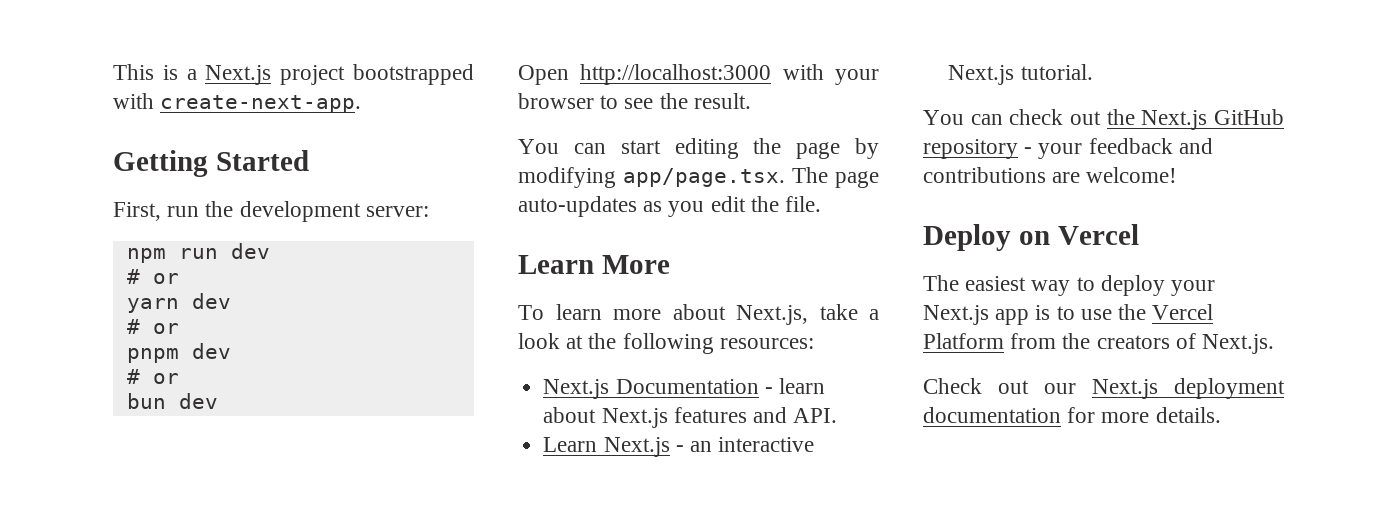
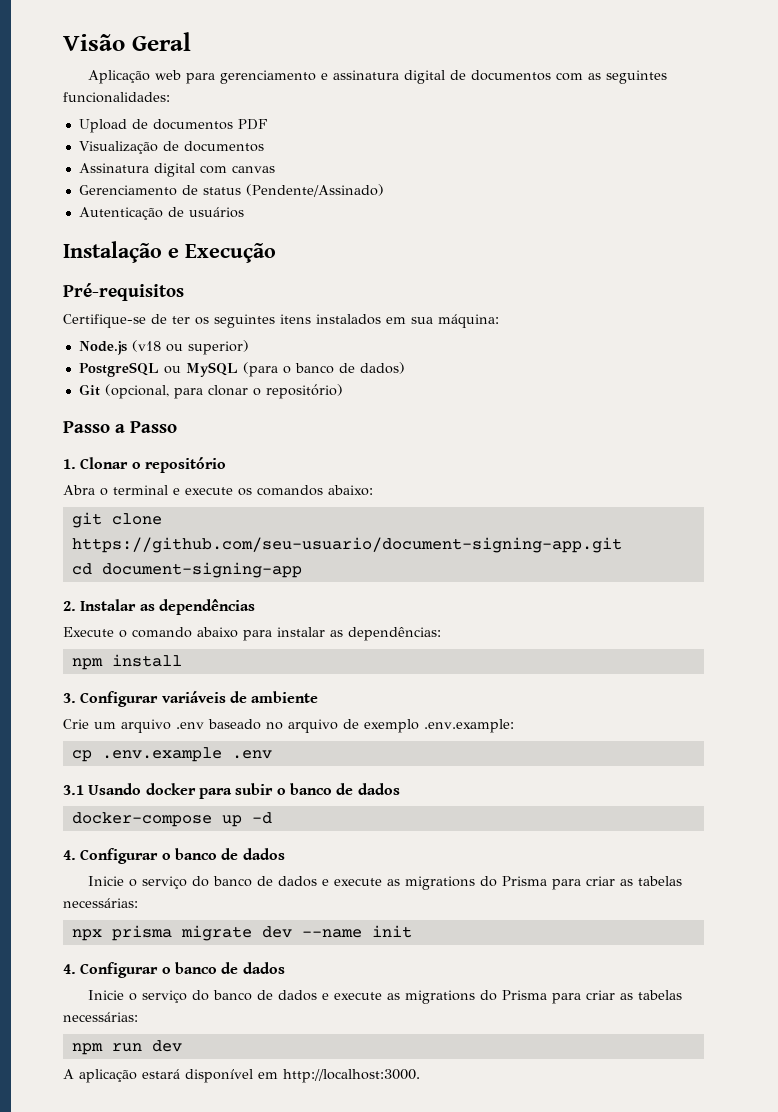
- This is a Next.js project bootstrapped with create-next-app.
- Getting Started
- First, run the development server:
+ Visão Geral
+ Aplicação web para gerenciamento e assinatura digital de documentos com as seguintes funcionalidades:
+ Upload de documentos PDF
+ Visualização de documentos
+ Assinatura digital com canvas
+ Gerenciamento de status (Pendente/Assinado)
+ Autenticação de usuários
+ Instalação e Execução
+ Pré-requisitos
+ Certifique-se de ter os seguintes itens instalados em sua máquina:
+ Node.js (v18 ou superior)
+ PostgreSQL ou MySQL (para o banco de dados)
+ Git (opcional, para clonar o repositório)
+ Passo a Passo
+ 1. Clonar o repositório
+ Abra o terminal e execute os comandos abaixo:
+ git clone https://github.com/seu-usuario/document-signing-app.git
+ cd document-signing-app
+ 2. Instalar as dependências
+ Execute o comando abaixo para instalar as dependências:
+ npm install
+ 3. Configurar variáveis de ambiente
+ Crie um arquivo .env baseado no arquivo de exemplo .env.example:
+ cp .env.example .env
+ 3.1 Usando docker para subir o banco de dados
+ docker-compose up -d
+ 4. Configurar o banco de dados
+ Inicie o serviço do banco de dados e execute as migrations do Prisma para criar as tabelas necessárias:
+ npx prisma migrate dev --name init
+ 4. Configurar o banco de dados
+ Inicie o serviço do banco de dados e execute as migrations do Prisma para criar as tabelas necessárias:
  npm run dev
- # or
- yarn dev
- # or
- pnpm dev
- # or
- bun dev
- Open http://localhost:3000 with your browser to see the result.
- You can start editing the page by modifying app/page.tsx. The page auto-updates as you edit the file.
- Learn More
- To learn more about Next.js, take a look at the following resources:
- Next.js Documentation - learn about Next.js features and API.
- Learn Next.js - an interactive Next.js tutorial.
- You can check out the Next.js GitHub repository - your feedback and contributions are welcome!
- Deploy on Vercel
- The easiest way to deploy your Next.js app is to use the Vercel Platform from the creators of Next.js.
- Check out our Next.js deployment documentation for more details.
+ A aplicação estará disponível em http://localhost:3000.

